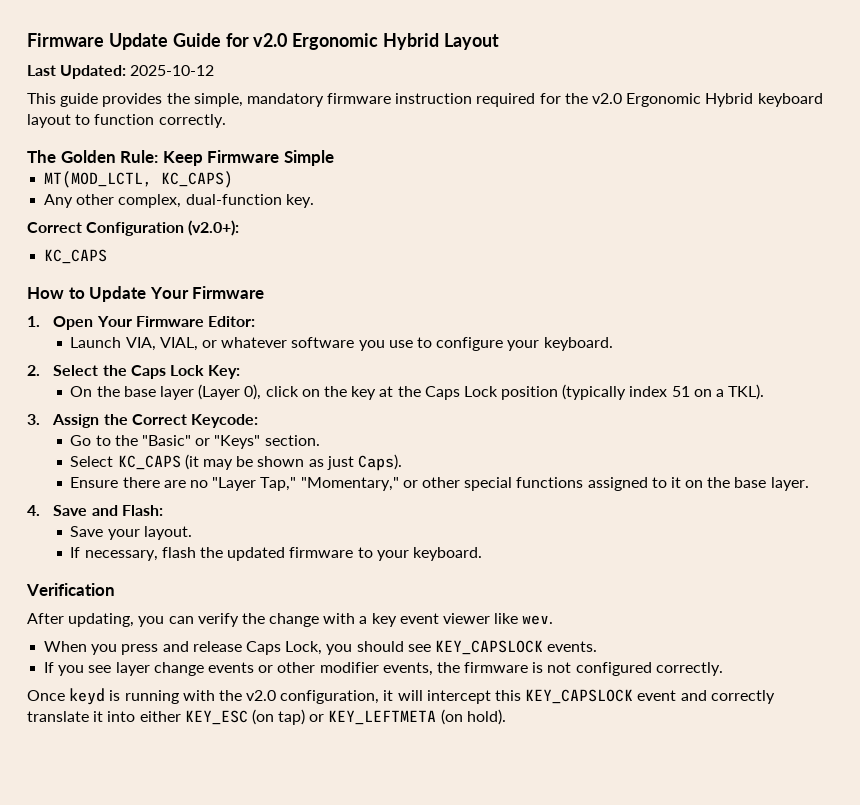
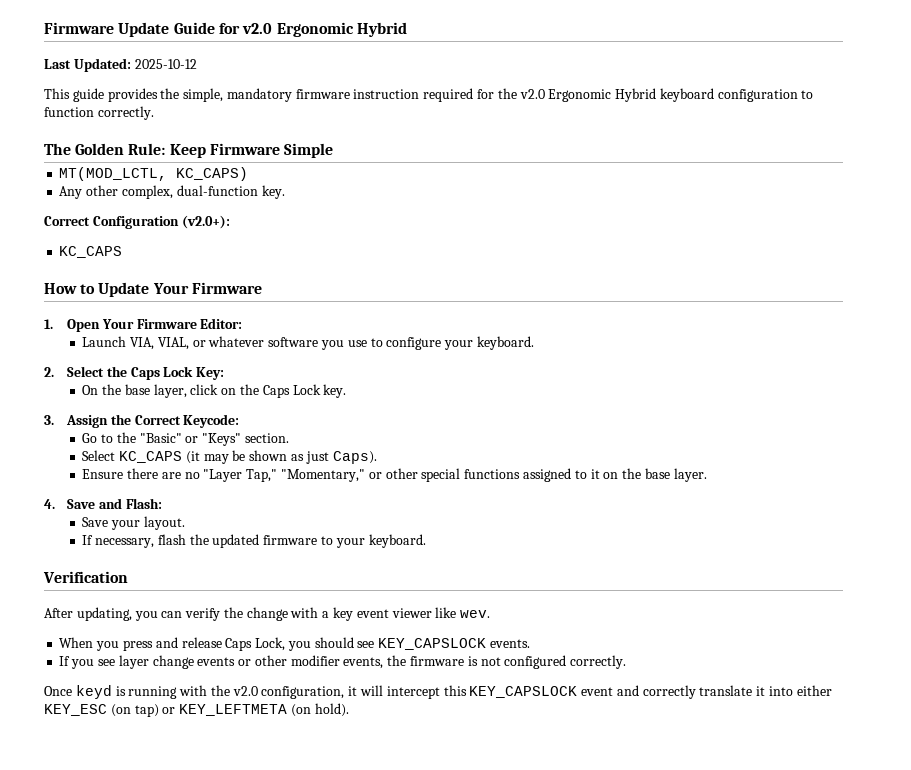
- Firmware Update Guide for v2.0 Ergonomic Hybrid Layout
+ Firmware Update Guide for v2.0 Ergonomic Hybrid
- This guide provides the simple, mandatory firmware instruction required for the v2.0 Ergonomic Hybrid keyboard layout to function correctly.
+ This guide provides the simple, mandatory firmware instruction required for the v2.0 Ergonomic Hybrid keyboard configuration to function correctly.
- On the base layer (Layer 0), click on the key at the Caps Lock position (typically index 51 on a TKL).
+ On the base layer, click on the Caps Lock key.

